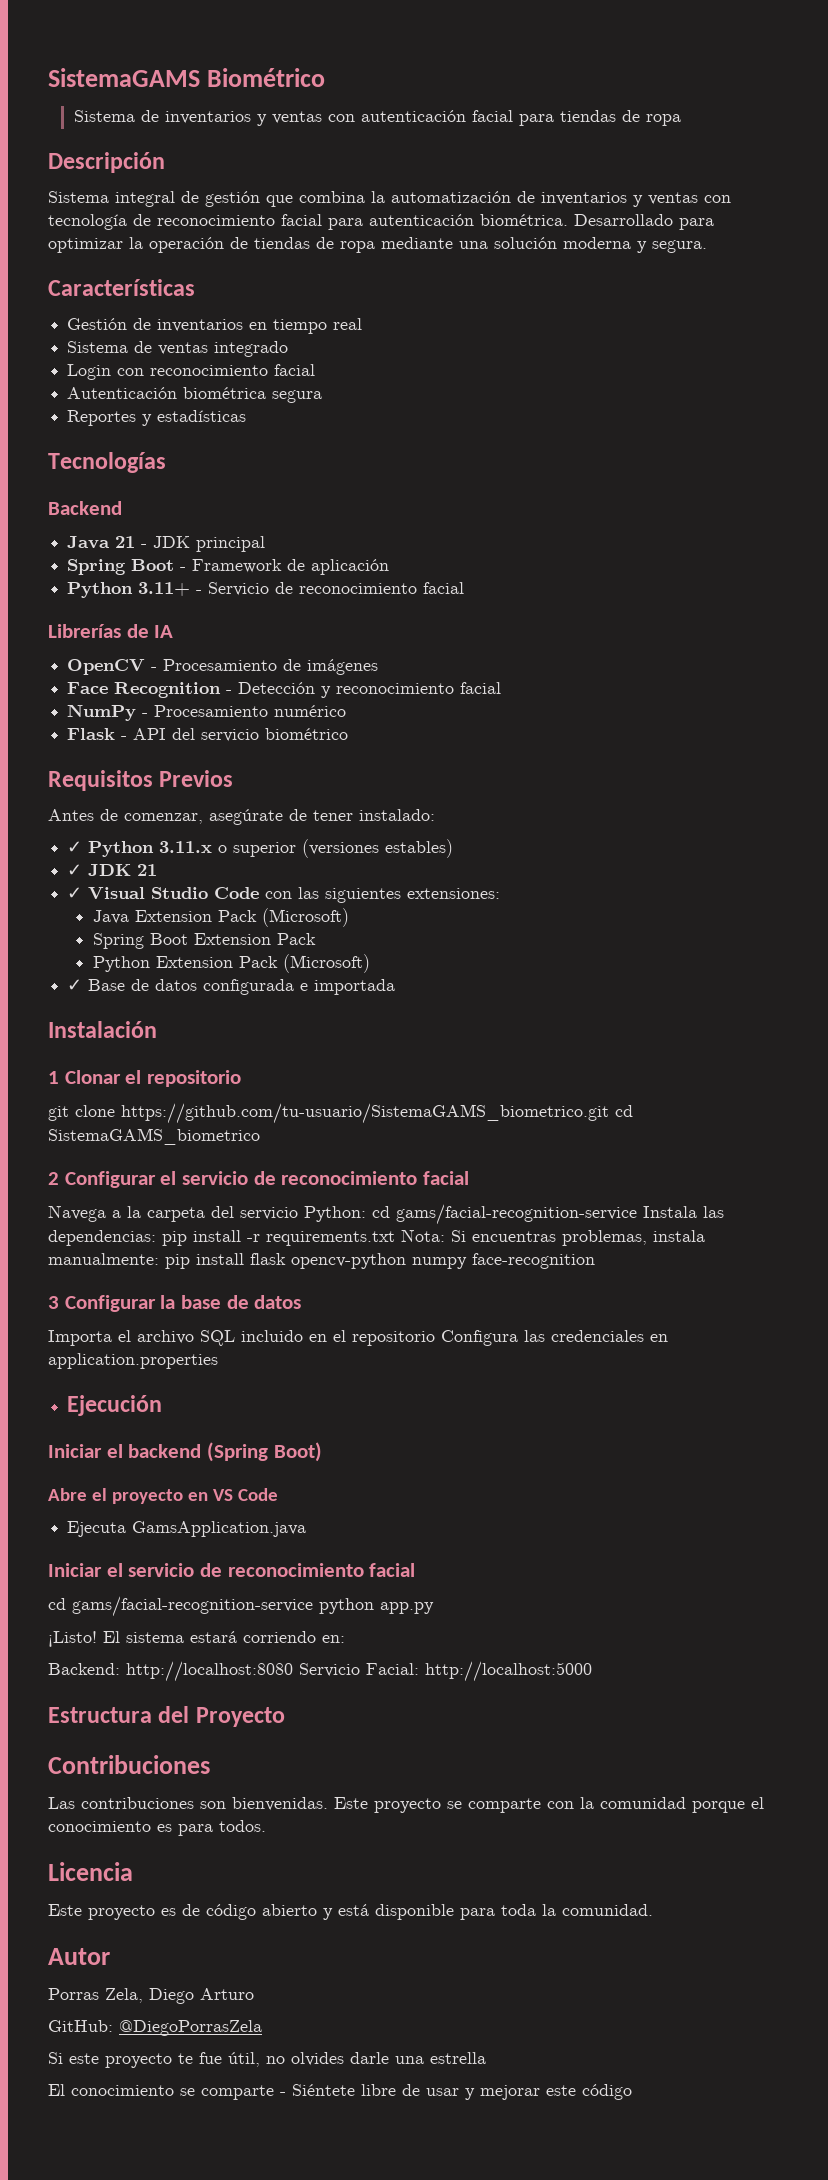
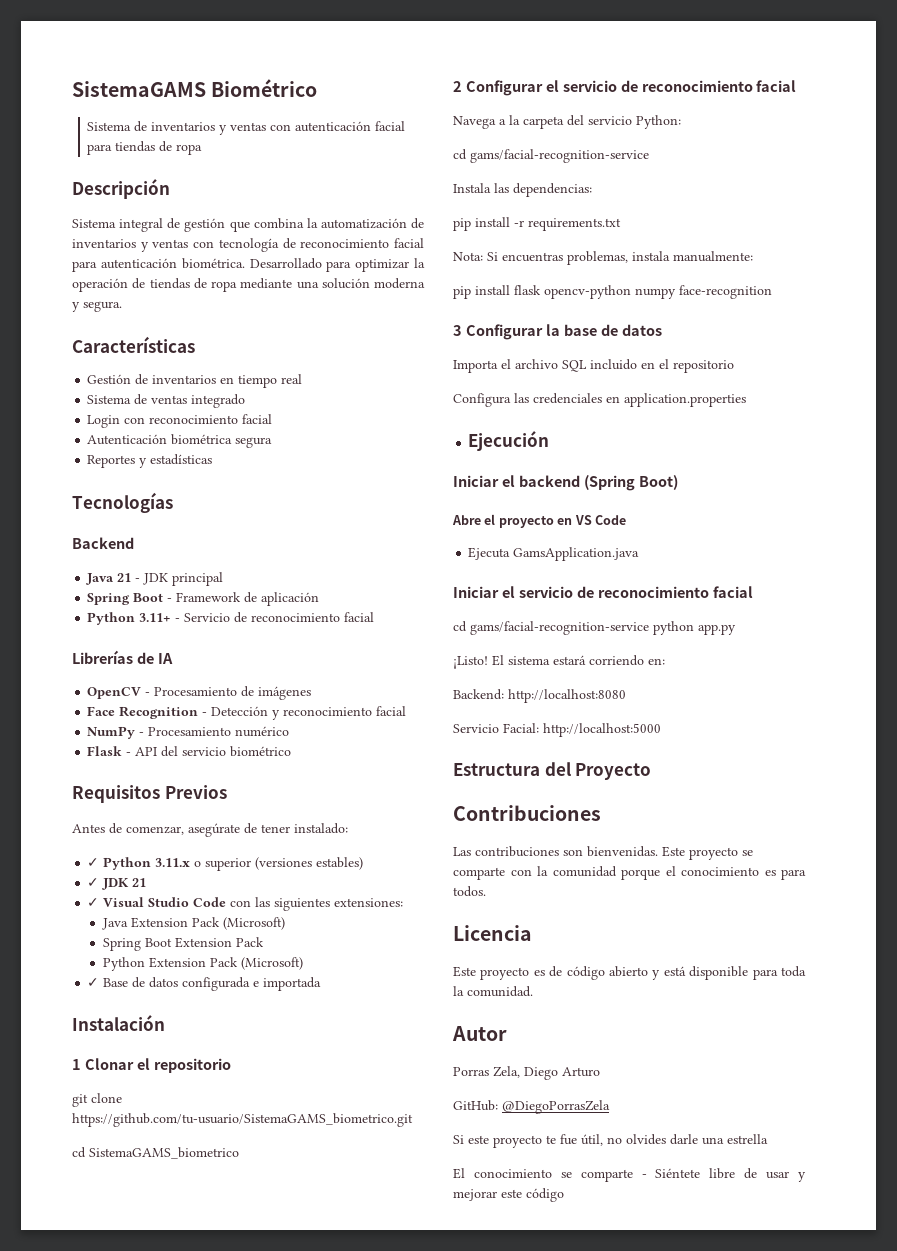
- git clone https://github.com/tu-usuario/SistemaGAMS_biometrico.git cd SistemaGAMS_biometrico
+ git clone https://github.com/tu-usuario/SistemaGAMS_biometrico.git
+ cd SistemaGAMS_biometrico
- Navega a la carpeta del servicio Python: cd gams/facial-recognition-service Instala las dependencias: pip install -r requirements.txt Nota: Si encuentras problemas, instala manualmente: pip install flask opencv-python numpy face-recognition
+ Navega a la carpeta del servicio Python:
+ cd gams/facial-recognition-service
+ Instala las dependencias:
+ pip install -r requirements.txt
+ Nota: Si encuentras problemas, instala manualmente:
+ pip install flask opencv-python numpy face-recognition
- Importa el archivo SQL incluido en el repositorio Configura las credenciales en application.properties
+ Importa el archivo SQL incluido en el repositorio
+ Configura las credenciales en application.properties
- Backend: http://localhost:8080 Servicio Facial: http://localhost:5000
+ Backend: http://localhost:8080
+ Servicio Facial: http://localhost:5000

